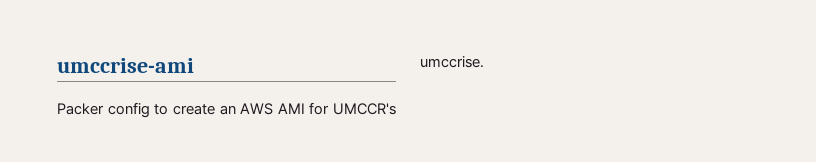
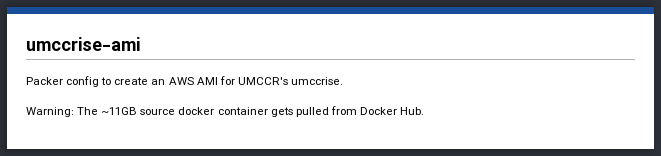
+ Warning: The ~11GB source docker container gets pulled from Docker Hub.

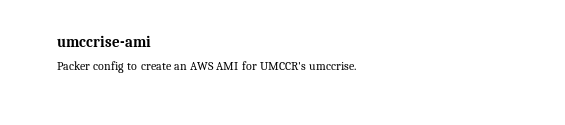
- Warning: The ~11GB source docker container gets pulled from Docker Hub.

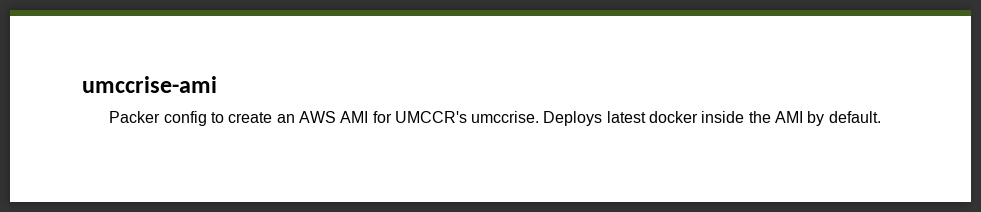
+ Deploys latest docker inside the AMI by default.

